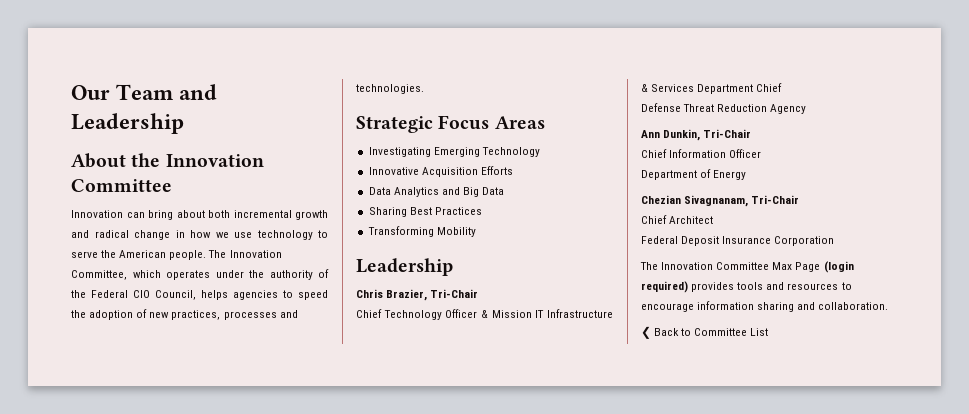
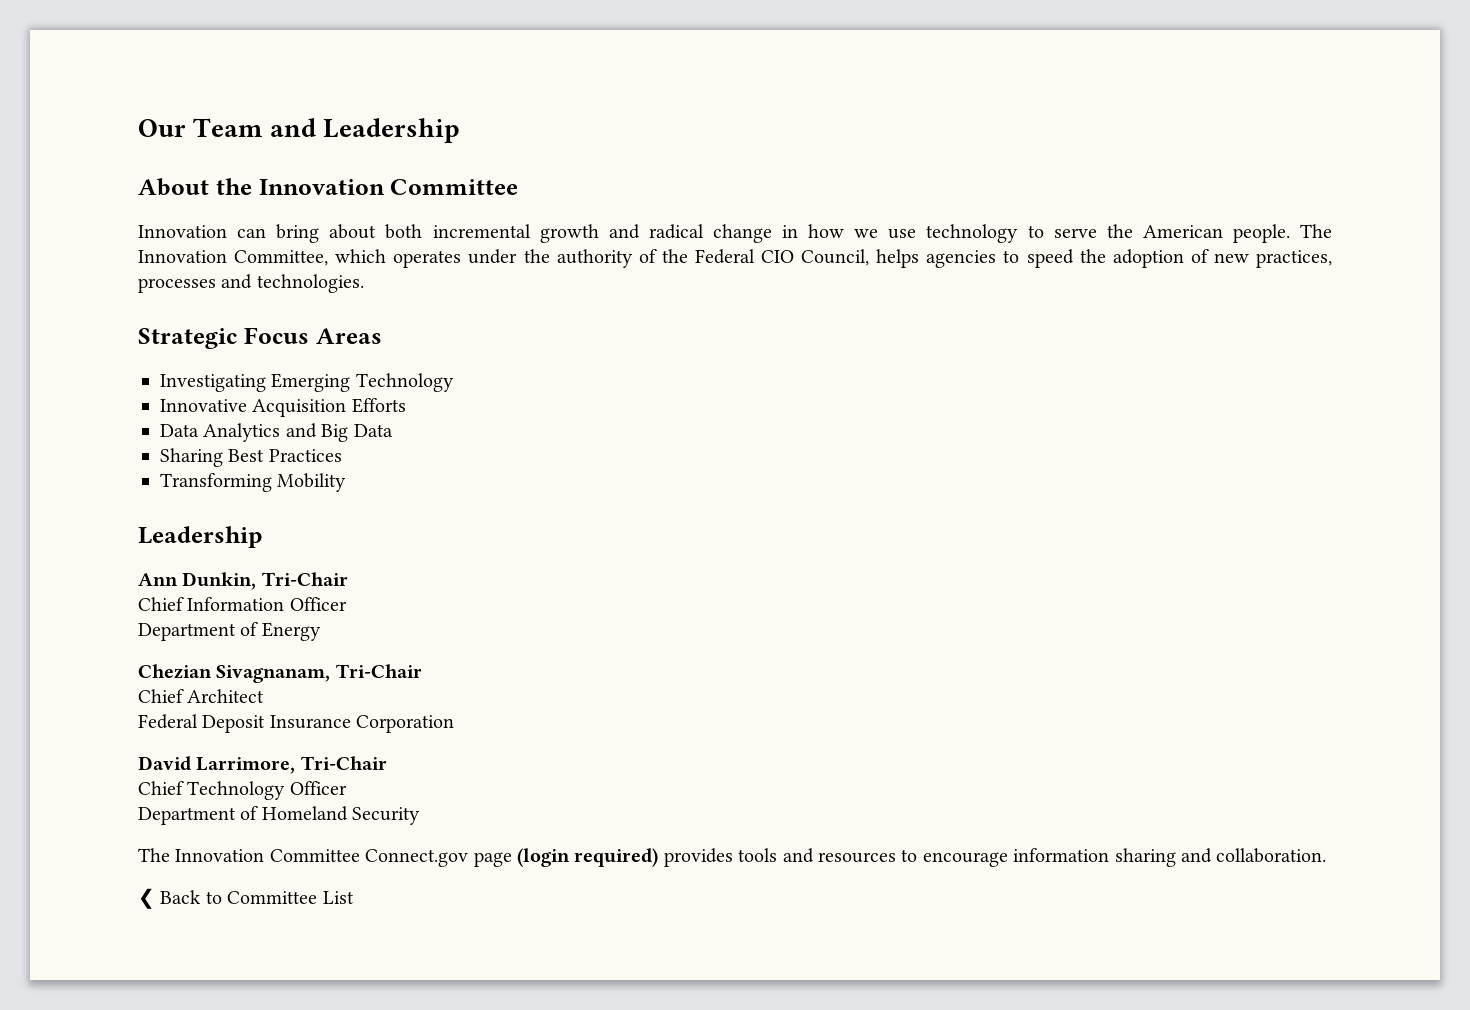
- Chris Brazier, Tri-Chair
- Chief Technology Officer & Mission IT Infrastructure & Services Department Chief
- Defense Threat Reduction Agency
+ David Larrimore, Tri-Chair
+ Chief Technology Officer
+ Department of Homeland Security
- The Innovation Committee Max Page (login required) provides tools and resources to encourage information sharing and collaboration.
+ The Innovation Committee Connect.gov page (login required) provides tools and resources to encourage information sharing and collaboration.

